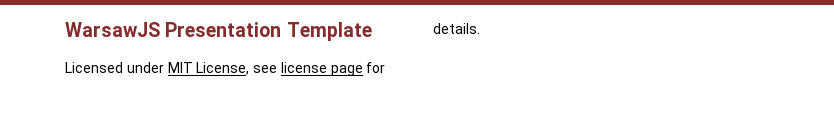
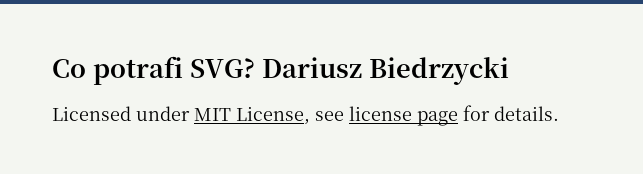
- WarsawJS Presentation Template
+ Co potrafi SVG? Dariusz Biedrzycki

